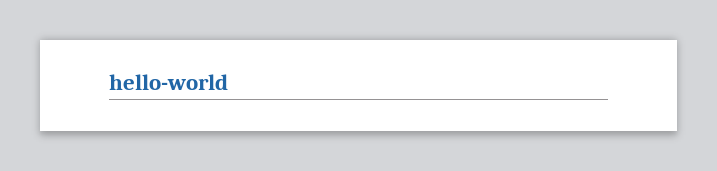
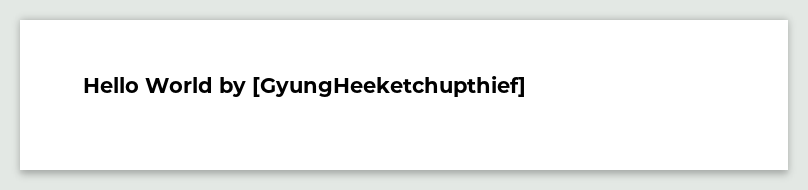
- hello-world
+ Hello World by [GyungHeeketchupthief]

